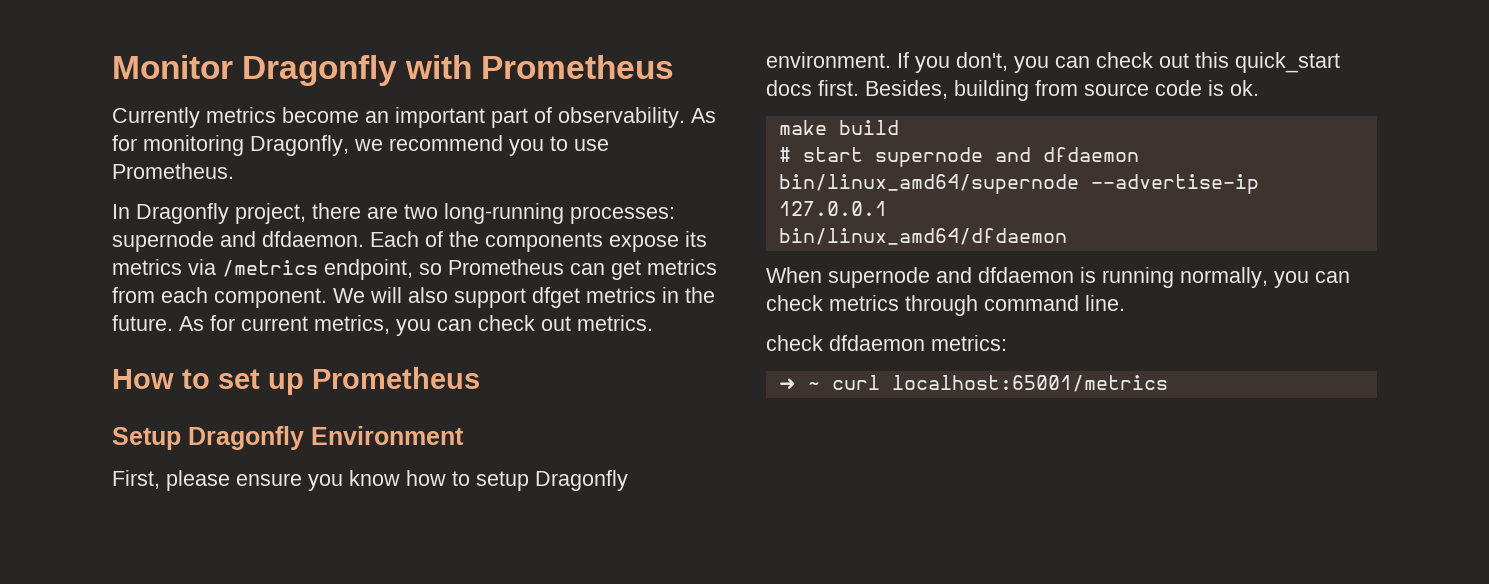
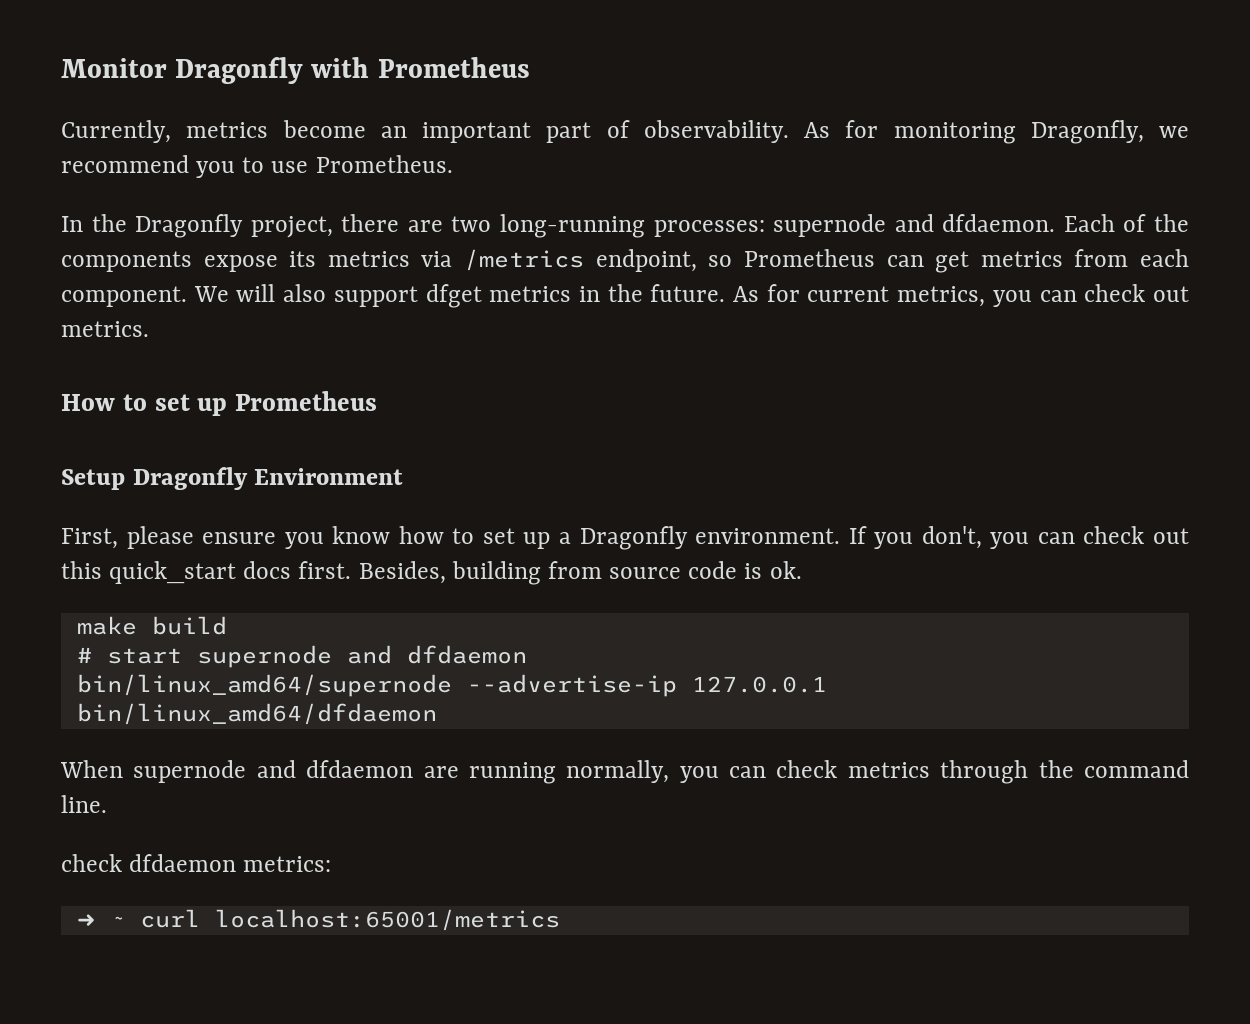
- Currently metrics become an important part of observability.
+ Currently, metrics become an important part of observability.
- In Dragonfly project, there are two long-running processes: supernode and dfdaemon.
+ In the Dragonfly project, there are two long-running processes: supernode and dfdaemon.
- First, please ensure you know how to setup Dragonfly environment.
+ First, please ensure you know how to set up a Dragonfly environment.
- When supernode and dfdaemon is running normally, you can check metrics through command line.
+ When supernode and dfdaemon are running normally, you can check metrics through the command line.

